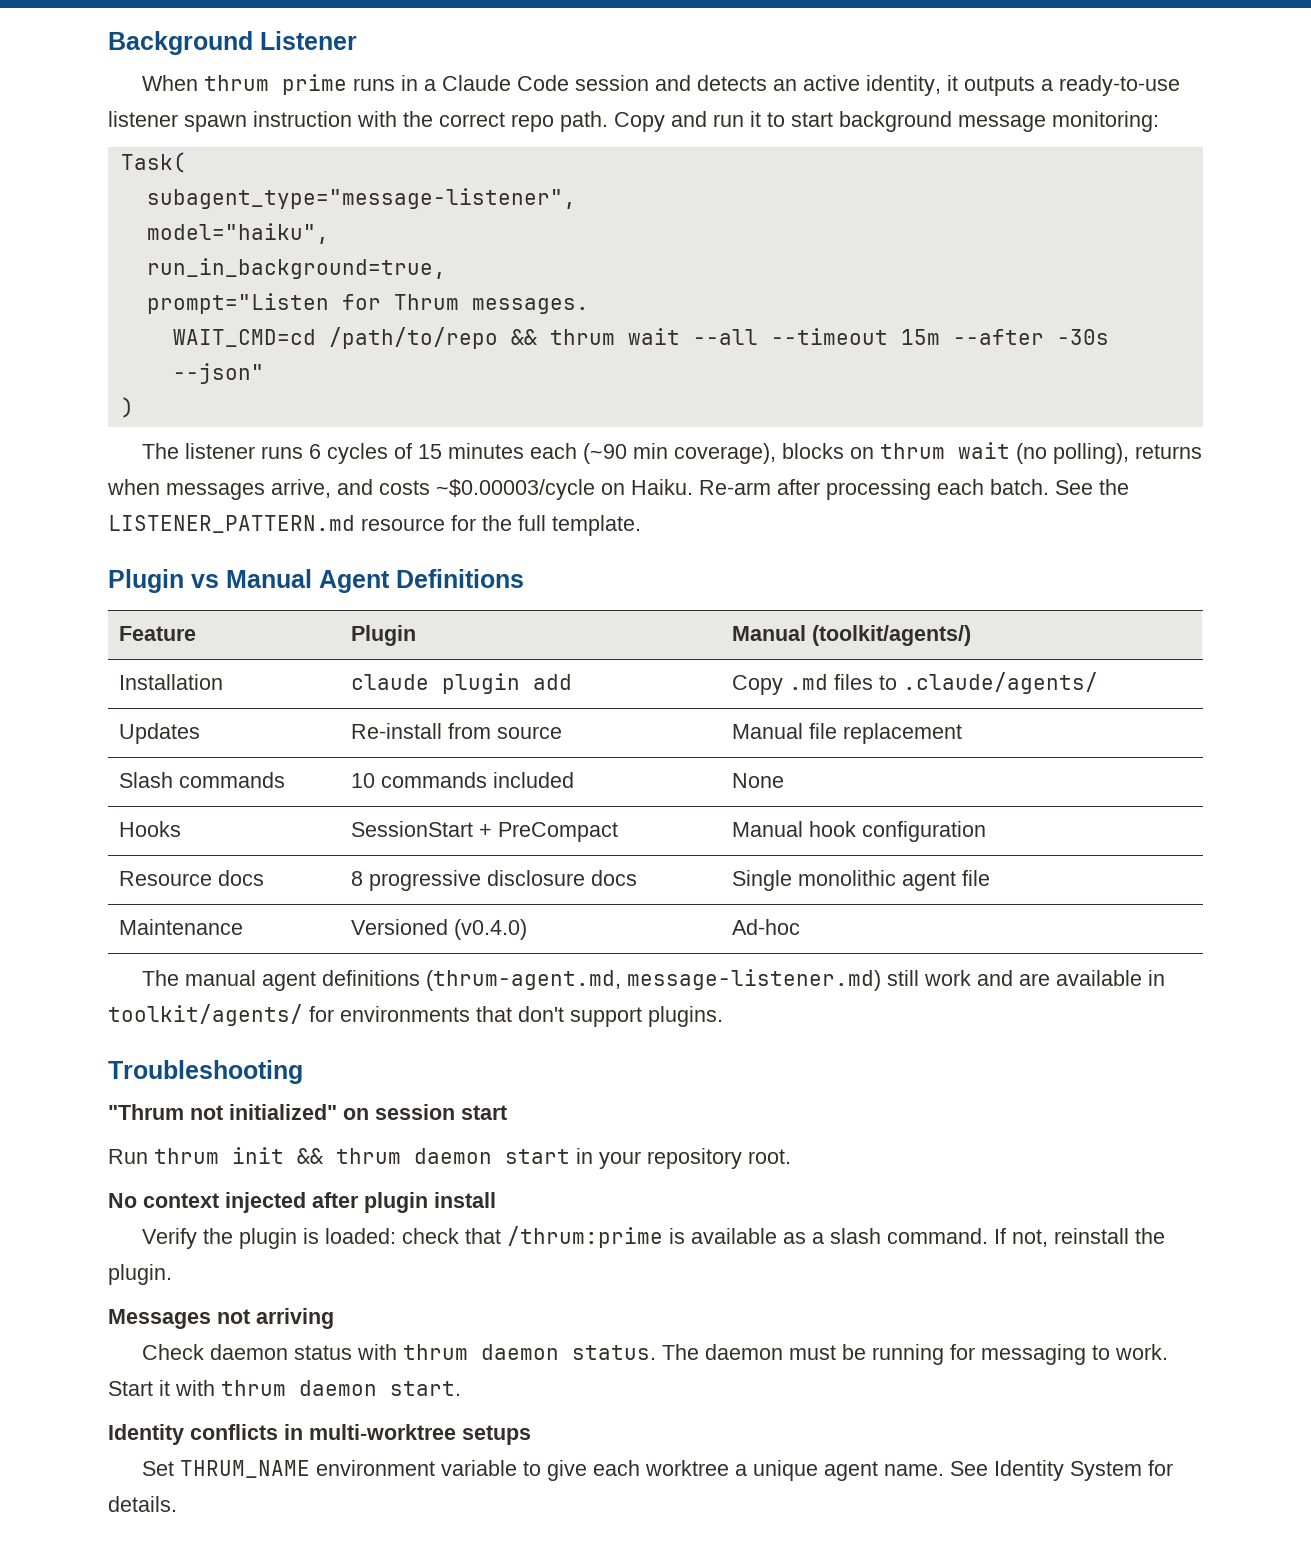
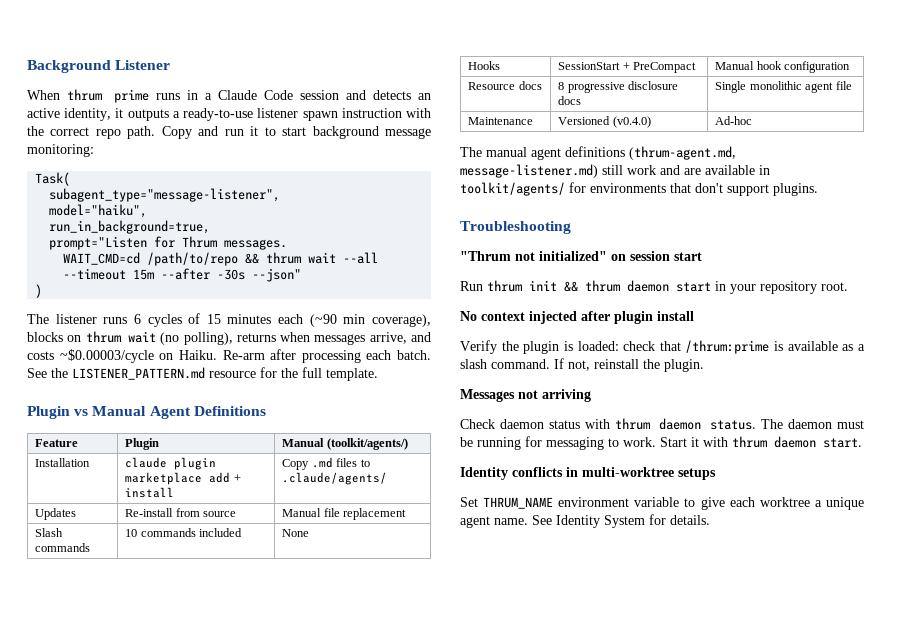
- Installation | claude plugin add | Copy .md files to .claude/agents/
+ Installation | claude plugin marketplace add + install | Copy .md files to .claude/agents/

